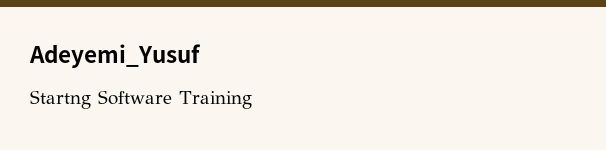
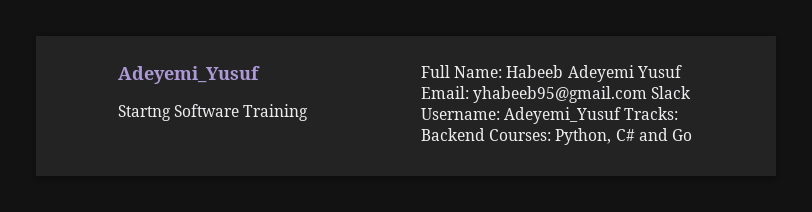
+ Full Name: Habeeb Adeyemi Yusuf Email: yhabeeb95@gmail.com Slack Username: Adeyemi_Yusuf Tracks: Backend Courses: Python, C# and Go

